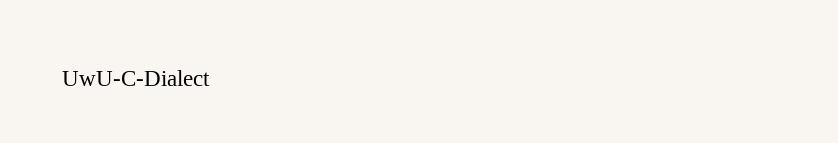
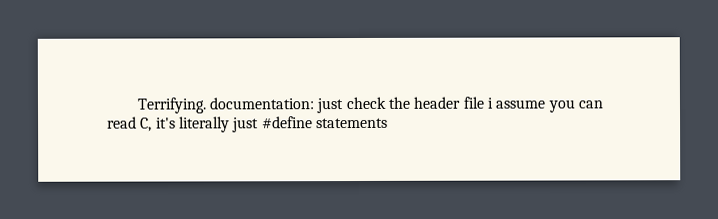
- UwU-C-Dialect
+ Terrifying. documentation: just check the header file i assume you can read C, it's literally just #define statements

